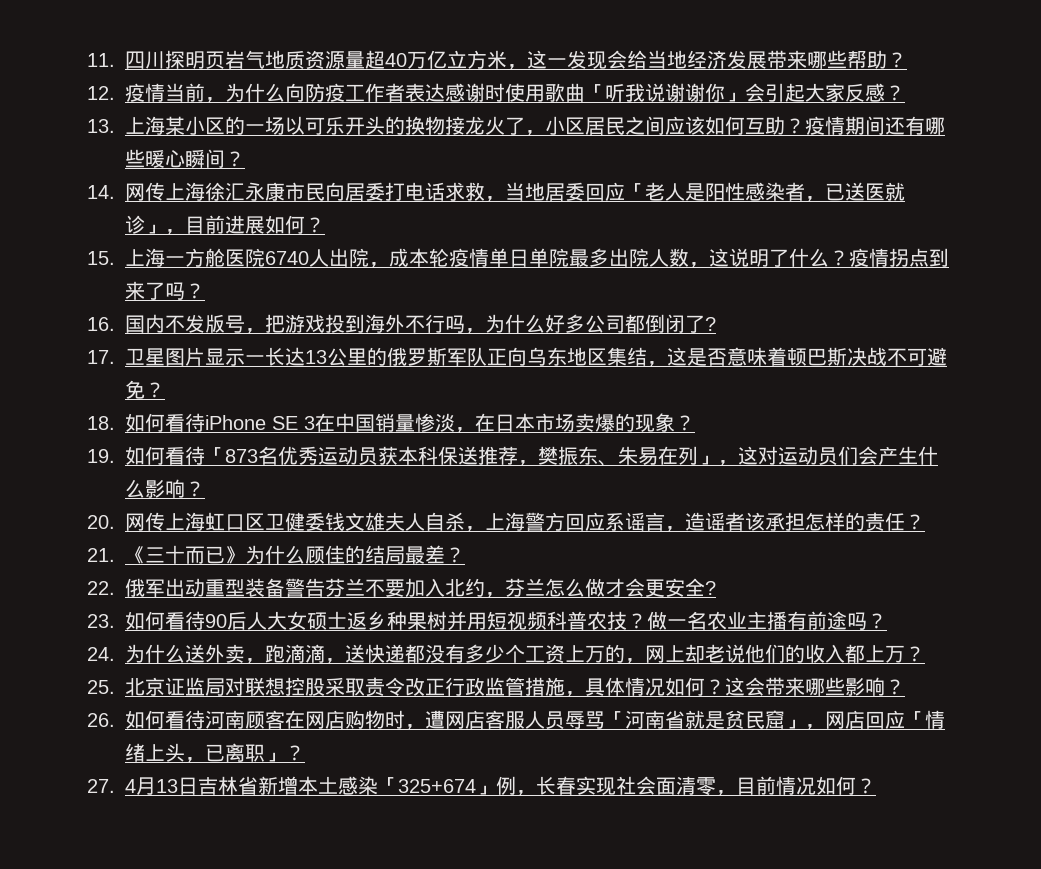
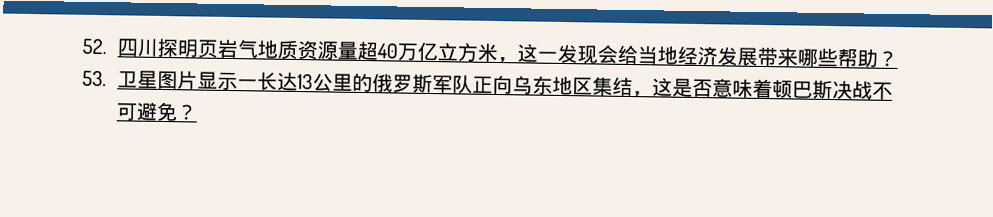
- 11.四川探明页岩气地质资源量超40万亿立方米，这一发现会给当地经济发展带来哪些帮助？
+ 52.四川探明页岩气地质资源量超40万亿立方米，这一发现会给当地经济发展带来哪些帮助？
- 12.疫情当前，为什么向防疫工作者表达感谢时使用歌曲「听我说谢谢你」会引起大家反感？
- 13.上海某小区的一场以可乐开头的换物接龙火了，小区居民之间应该如何互助？疫情期间还有哪些暖心瞬间？
- 14.网传上海徐汇永康市民向居委打电话求救，当地居委回应「老人是阳性感染者，已送医就诊」，目前进展如何？
- 15.上海一方舱医院6740人出院，成本轮疫情单日单院最多出院人数，这说明了什么？疫情拐点到来了吗？
- 16.国内不发版号，把游戏投到海外不行吗，为什么好多公司都倒闭了?
- 17.卫星图片显示一长达13公里的俄罗斯军队正向乌东地区集结，这是否意味着顿巴斯决战不可避免？
+ 53.卫星图片显示一长达13公里的俄罗斯军队正向乌东地区集结，这是否意味着顿巴斯决战不可避免？
- 18.如何看待iPhone SE 3在中国销量惨淡，在日本市场卖爆的现象？
- 19.如何看待「873名优秀运动员获本科保送推荐，樊振东、朱易在列」，这对运动员们会产生什么影响？
- 20.网传上海虹口区卫健委钱文雄夫人自杀，上海警方回应系谣言，造谣者该承担怎样的责任？
- 21.《三十而已》为什么顾佳的结局最差？
- 22.俄军出动重型装备警告芬兰不要加入北约，芬兰怎么做才会更安全?
- 23.如何看待90后人大女硕士返乡种果树并用短视频科普农技？做一名农业主播有前途吗？
- 24.为什么送外卖，跑滴滴，送快递都没有多少个工资上万的，网上却老说他们的收入都上万？
- 25.北京证监局对联想控股采取责令改正行政监管措施，具体情况如何？这会带来哪些影响？
- 26.如何看待河南顾客在网店购物时，遭网店客服人员辱骂「河南省就是贫民窟」，网店回应「情绪上头，已离职」？
- 27. 4月13日吉林省新增本土感染「325+674」例，长春实现社会面清零，目前情况如何？

